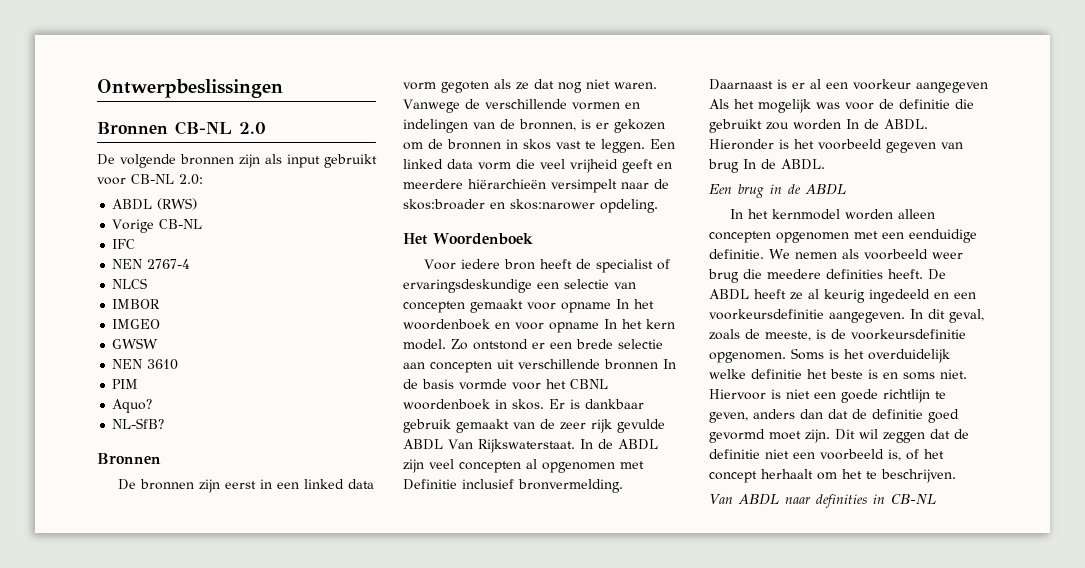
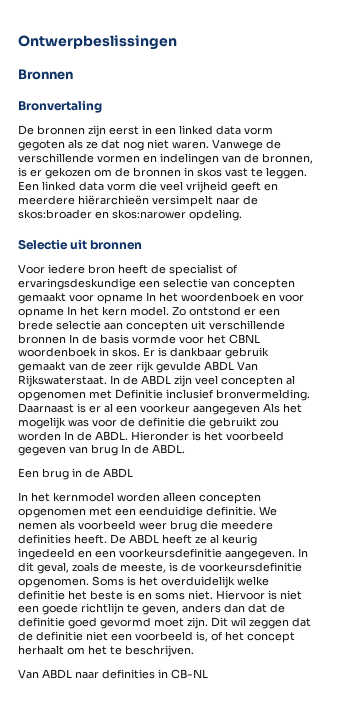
- Bronnen CB-NL 2.0
- De volgende bronnen zijn als input gebruikt voor CB-NL 2.0:
- ABDL (RWS)
- Vorige CB-NL
- IFC
- NEN 2767-4
- NLCS
- IMBOR
- IMGEO
- GWSW
- NEN 3610
- PIM
- Aquo?
- NL-SfB?
  Bronnen
+ Bronvertaling
- Het Woordenboek
+ Selectie uit bronnen

